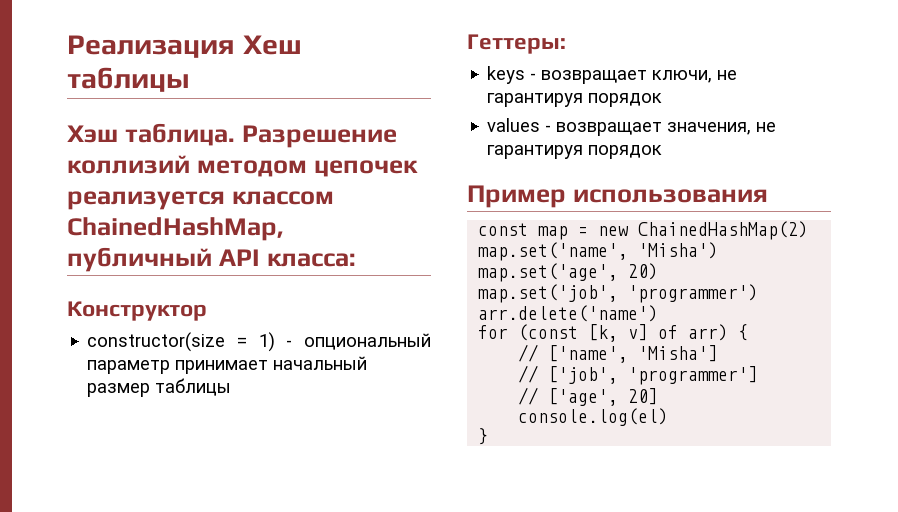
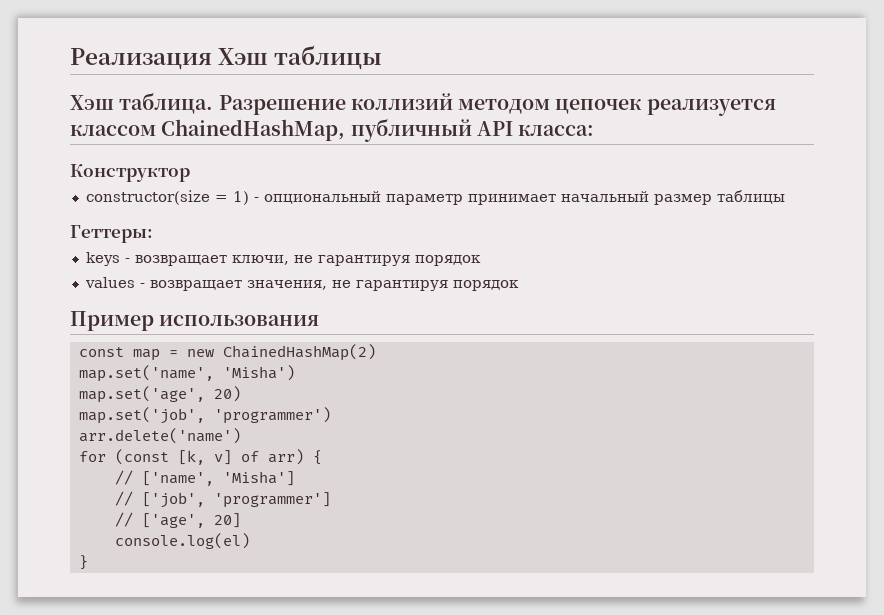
- Реализация Хеш таблицы
+ Реализация Хэш таблицы

